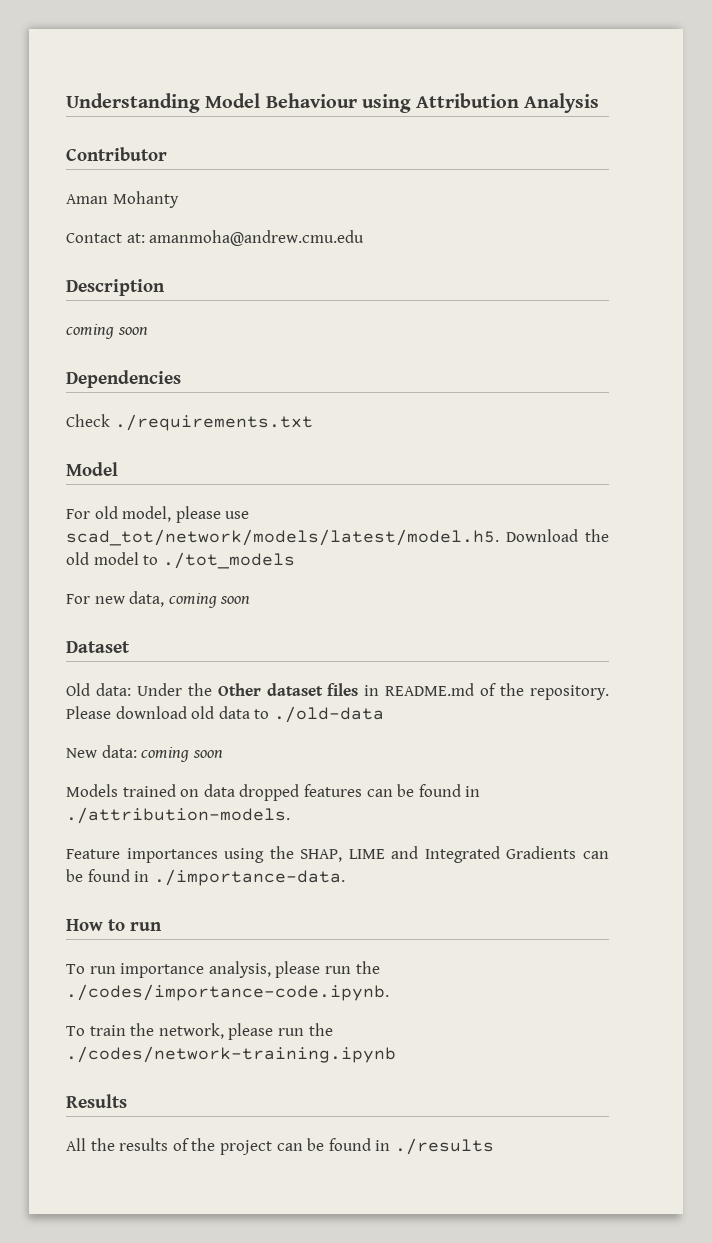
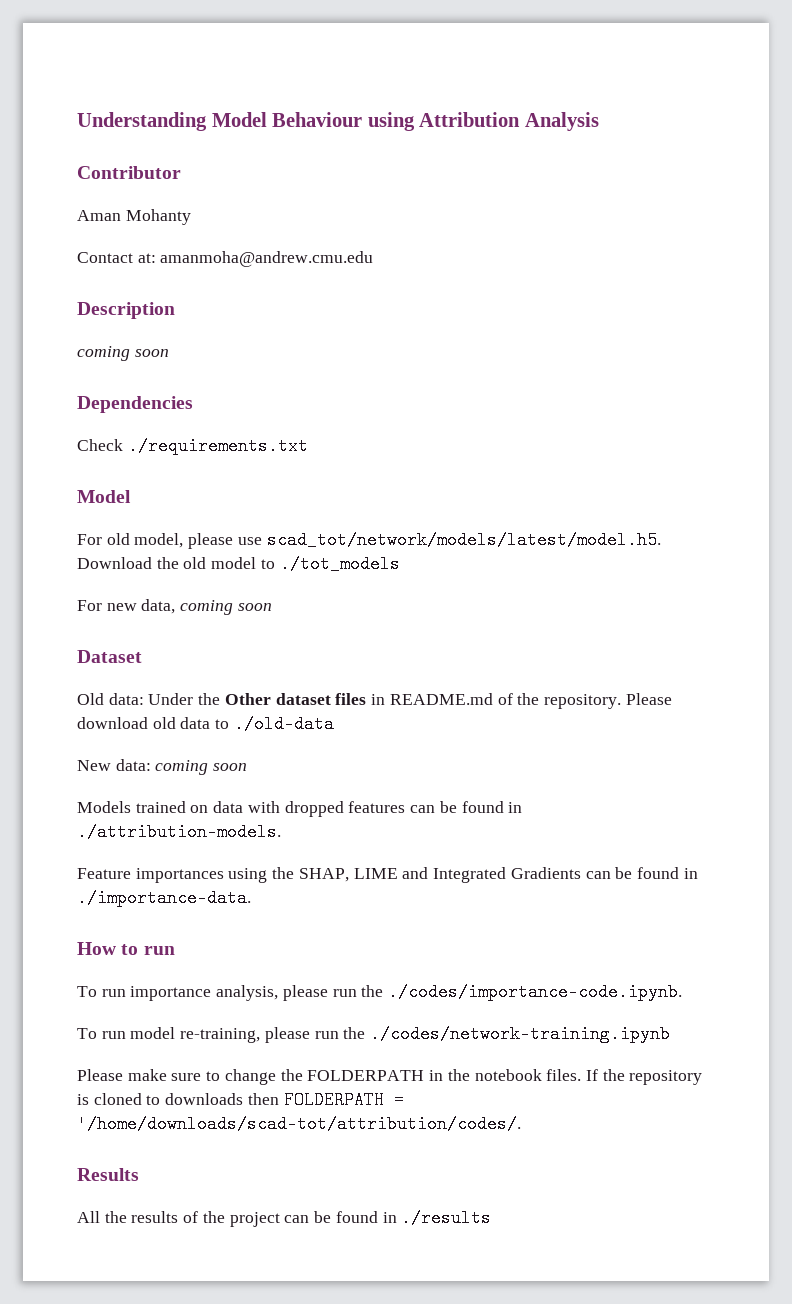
- Models trained on data dropped features can be found in ./attribution-models.
+ Models trained on data with dropped features can be found in ./attribution-models.
- To train the network, please run the ./codes/network-training.ipynb
+ To run model re-training, please run the ./codes/network-training.ipynb
+ Please make sure to change the FOLDERPATH in the notebook files. If the repository is cloned to downloads then FOLDERPATH = '/home/downloads/scad-tot/attribution/codes/.

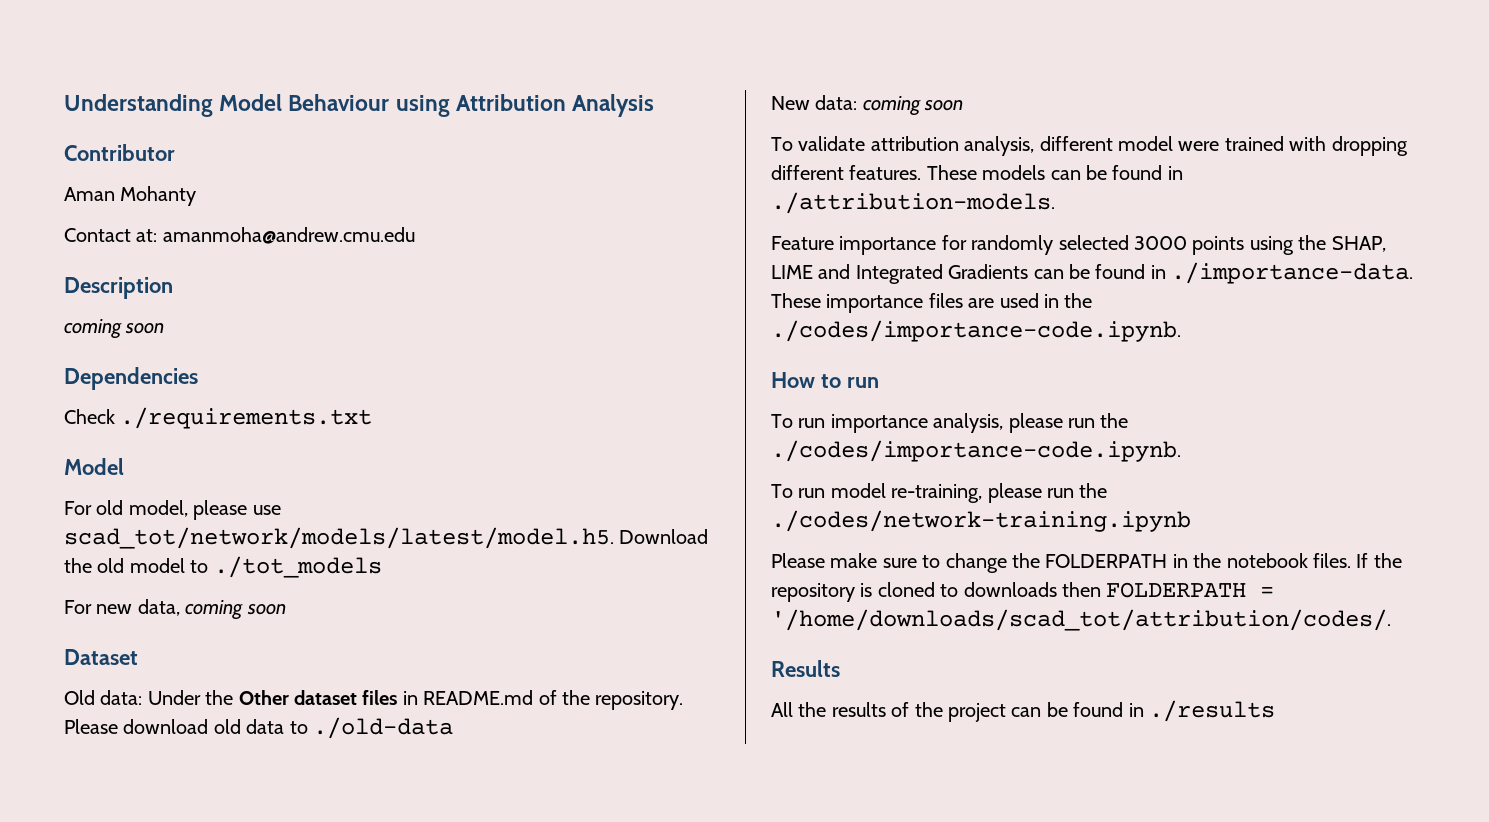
- Models trained on data with dropped features can be found in ./attribution-models.
+ To validate attribution analysis, different model were trained with dropping different features. These models can be found in ./attribution-models.
- Feature importances using the SHAP, LIME and Integrated Gradients can be found in ./importance-data.
+ Feature importance for randomly selected 3000 points using the SHAP, LIME and Integrated Gradients can be found in ./importance-data. These importance files are used in the ./codes/importance-code.ipynb.
- If the repository is cloned to downloads then FOLDERPATH = '/home/downloads/scad-tot/attribution/codes/.
+ If the repository is cloned to downloads then FOLDERPATH = '/home/downloads/scad_tot/attribution/codes/.

